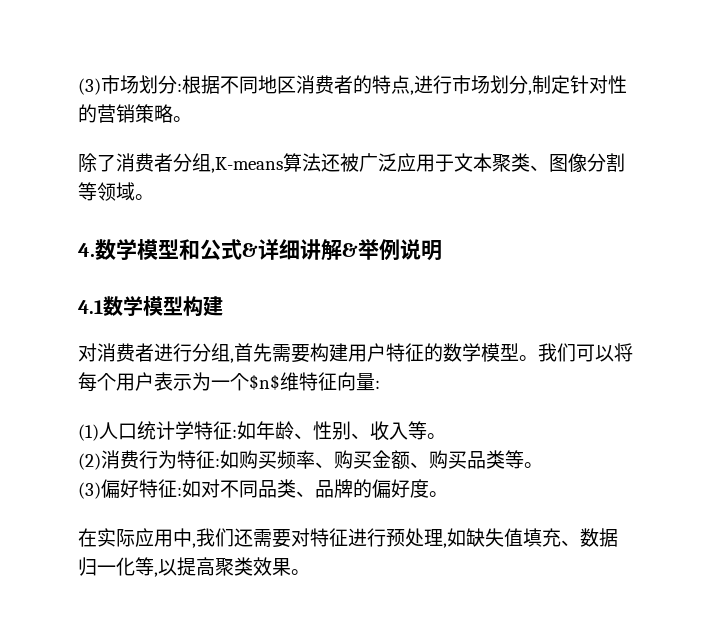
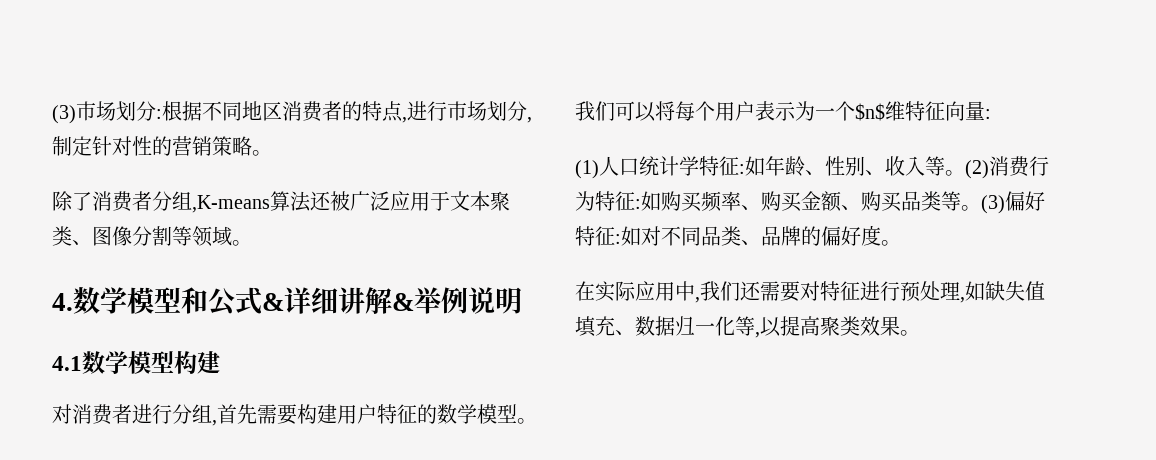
- (1)人口统计学特征:如年龄、性别、收入等。
- (2)消费行为特征:如购买频率、购买金额、购买品类等。
- (3)偏好特征:如对不同品类、品牌的偏好度。
+ (1)人口统计学特征:如年龄、性别、收入等。(2)消费行为特征:如购买频率、购买金额、购买品类等。(3)偏好特征:如对不同品类、品牌的偏好度。

